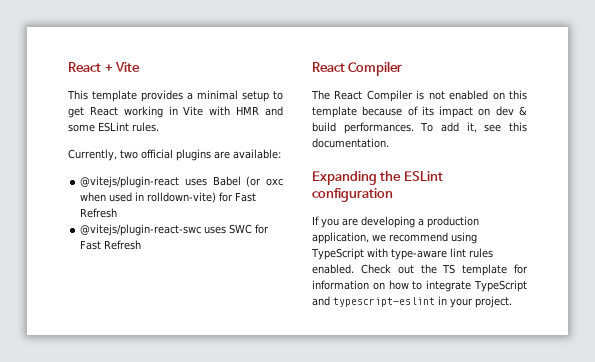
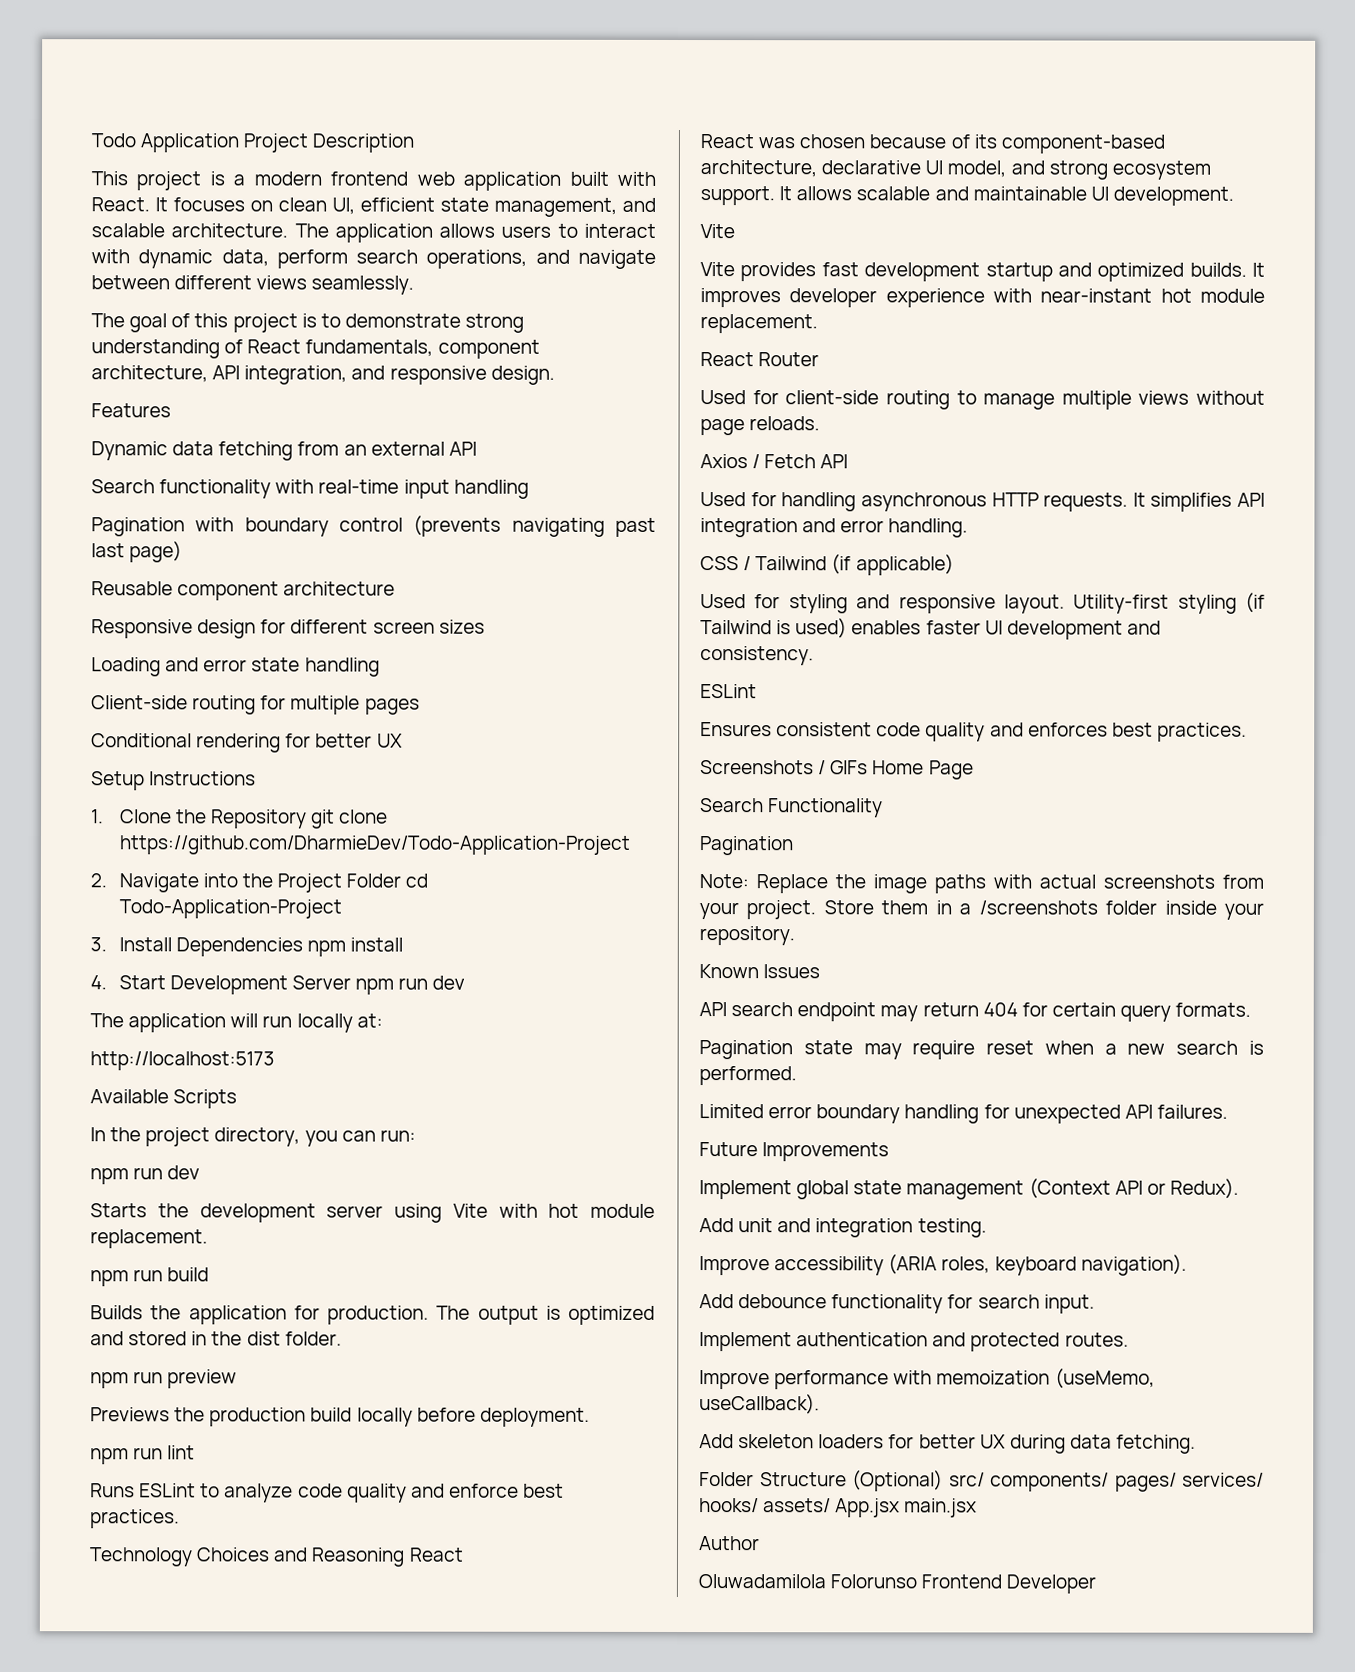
- React + Vite
- This template provides a minimal setup to get React working in Vite with HMR and some ESLint rules.
- Currently, two official plugins are available:
- @vitejs/plugin-react uses Babel (or oxc when used in rolldown-vite) for Fast Refresh
- @vitejs/plugin-react-swc uses SWC for Fast Refresh
- React Compiler
- The React Compiler is not enabled on this template because of its impact on dev & build performances. To add it, see this documentation.
- Expanding the ESLint configuration
- If you are developing a production application, we recommend using TypeScript with type-aware lint rules enabled. Check out the TS template for information on how to integrate TypeScript and typescript-eslint in your project.
+ Todo Application Project Description
+ This project is a modern frontend web application built with React. It focuses on clean UI, efficient state management, and scalable architecture. The application allows users to interact with dynamic data, perform search operations, and navigate between different views seamlessly.
+ The goal of this project is to demonstrate strong understanding of React fundamentals, component architecture, API integration, and responsive design.
+ Features
+ Dynamic data fetching from an external API
+ Search functionality with real-time input handling
+ Pagination with boundary control (prevents navigating past last page)
+ Reusable component architecture
+ Responsive design for different screen sizes
+ Loading and error state handling
+ Client-side routing for multiple pages
+ Conditional rendering for better UX
+ Setup Instructions
+ 1. Clone the Repository git clone https://github.com/DharmieDev/Todo-Application-Project
+ 2. Navigate into the Project Folder cd Todo-Application-Project
+ 3. Install Dependencies npm install
+ 4. Start Development Server npm run dev
+ The application will run locally at:
+ http://localhost:5173
+ Available Scripts
+ In the project directory, you can run:
+ npm run dev
+ Starts the development server using Vite with hot module replacement.
+ npm run build
+ Builds the application for production. The output is optimized and stored in the dist folder.
+ npm run preview
+ Previews the production build locally before deployment.
+ npm run lint
+ Runs ESLint to analyze code quality and enforce best practices.
+ Technology Choices and Reasoning React
+ React was chosen because of its component-based architecture, declarative UI model, and strong ecosystem support. It allows scalable and maintainable UI development.
+ Vite
+ Vite provides fast development startup and optimized builds. It improves developer experience with near-instant hot module replacement.
+ React Router
+ Used for client-side routing to manage multiple views without page reloads.
+ Axios / Fetch API
+ Used for handling asynchronous HTTP requests. It simplifies API integration and error handling.
+ CSS / Tailwind (if applicable)
+ Used for styling and responsive layout. Utility-first styling (if Tailwind is used) enables faster UI development and consistency.
+ ESLint
+ Ensures consistent code quality and enforces best practices.
+ Screenshots / GIFs Home Page
+ Search Functionality
+ Pagination
+ Note: Replace the image paths with actual screenshots from your project. Store them in a /screenshots folder inside your repository.
+ Known Issues
+ API search endpoint may return 404 for certain query formats.
+ Pagination state may require reset when a new search is performed.
+ Limited error boundary handling for unexpected API failures.
+ Future Improvements
+ Implement global state management (Context API or Redux).
+ Add unit and integration testing.
+ Improve accessibility (ARIA roles, keyboard navigation).
+ Add debounce functionality for search input.
+ Implement authentication and protected routes.
+ Improve performance with memoization (useMemo, useCallback).
+ Add skeleton loaders for better UX during data fetching.
+ Folder Structure (Optional) src/ components/ pages/ services/ hooks/ assets/ App.jsx main.jsx
+ Author
+ Oluwadamilola Folorunso Frontend Developer

